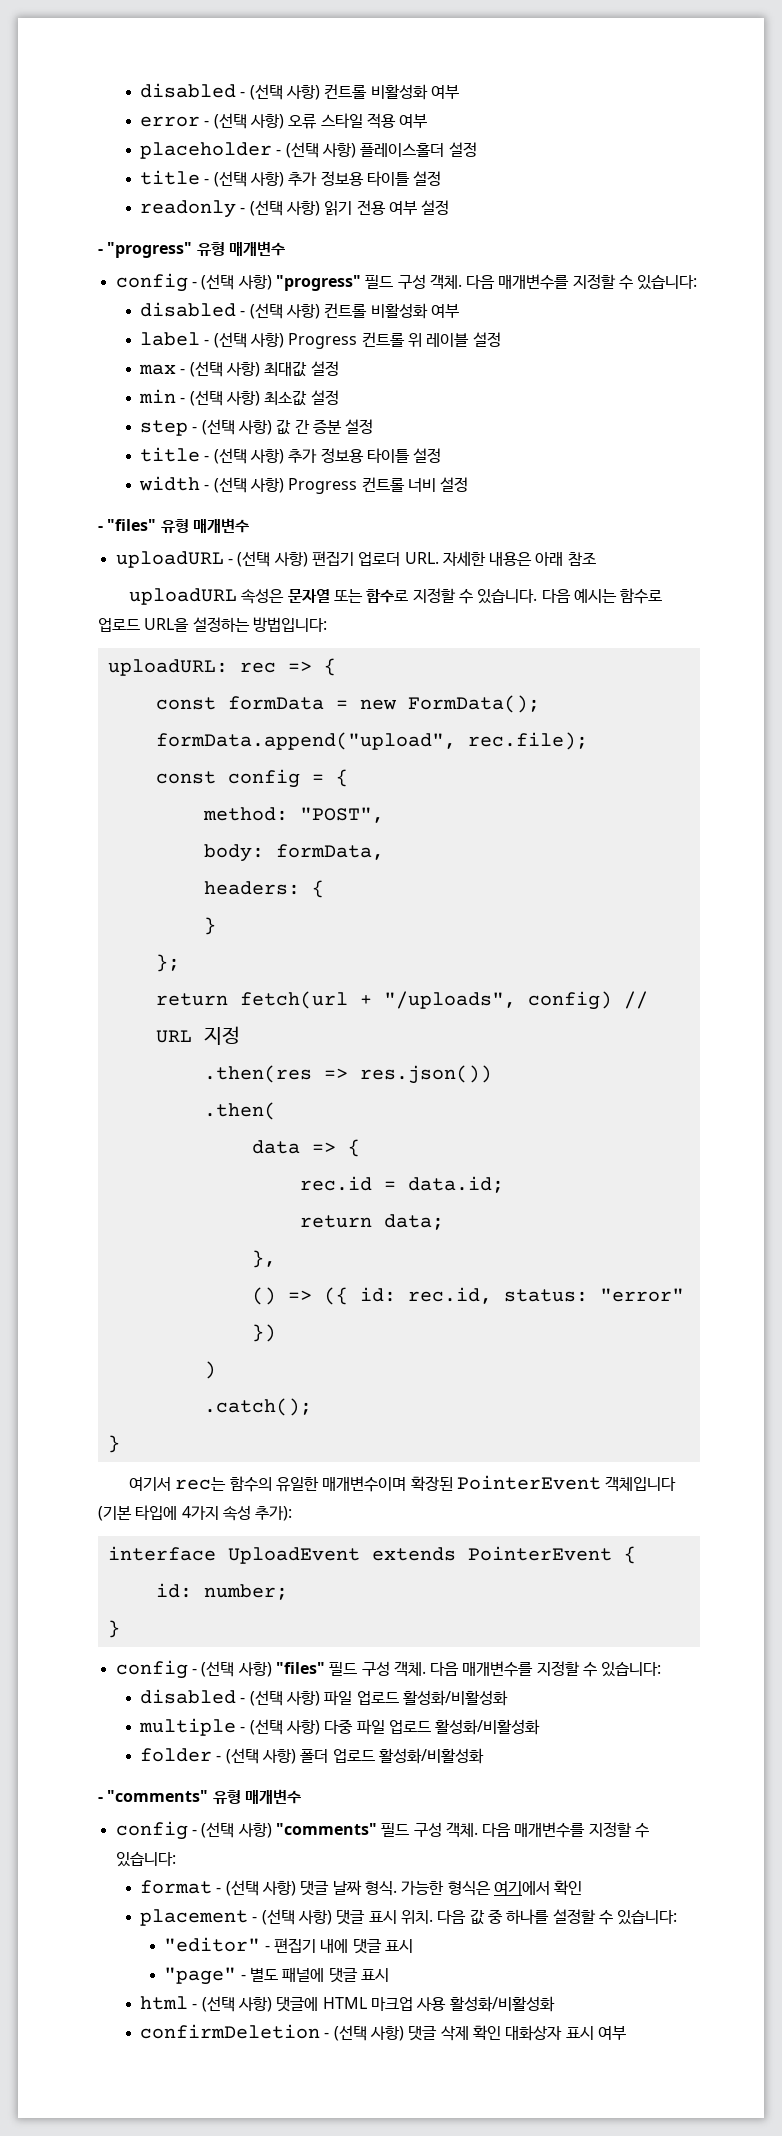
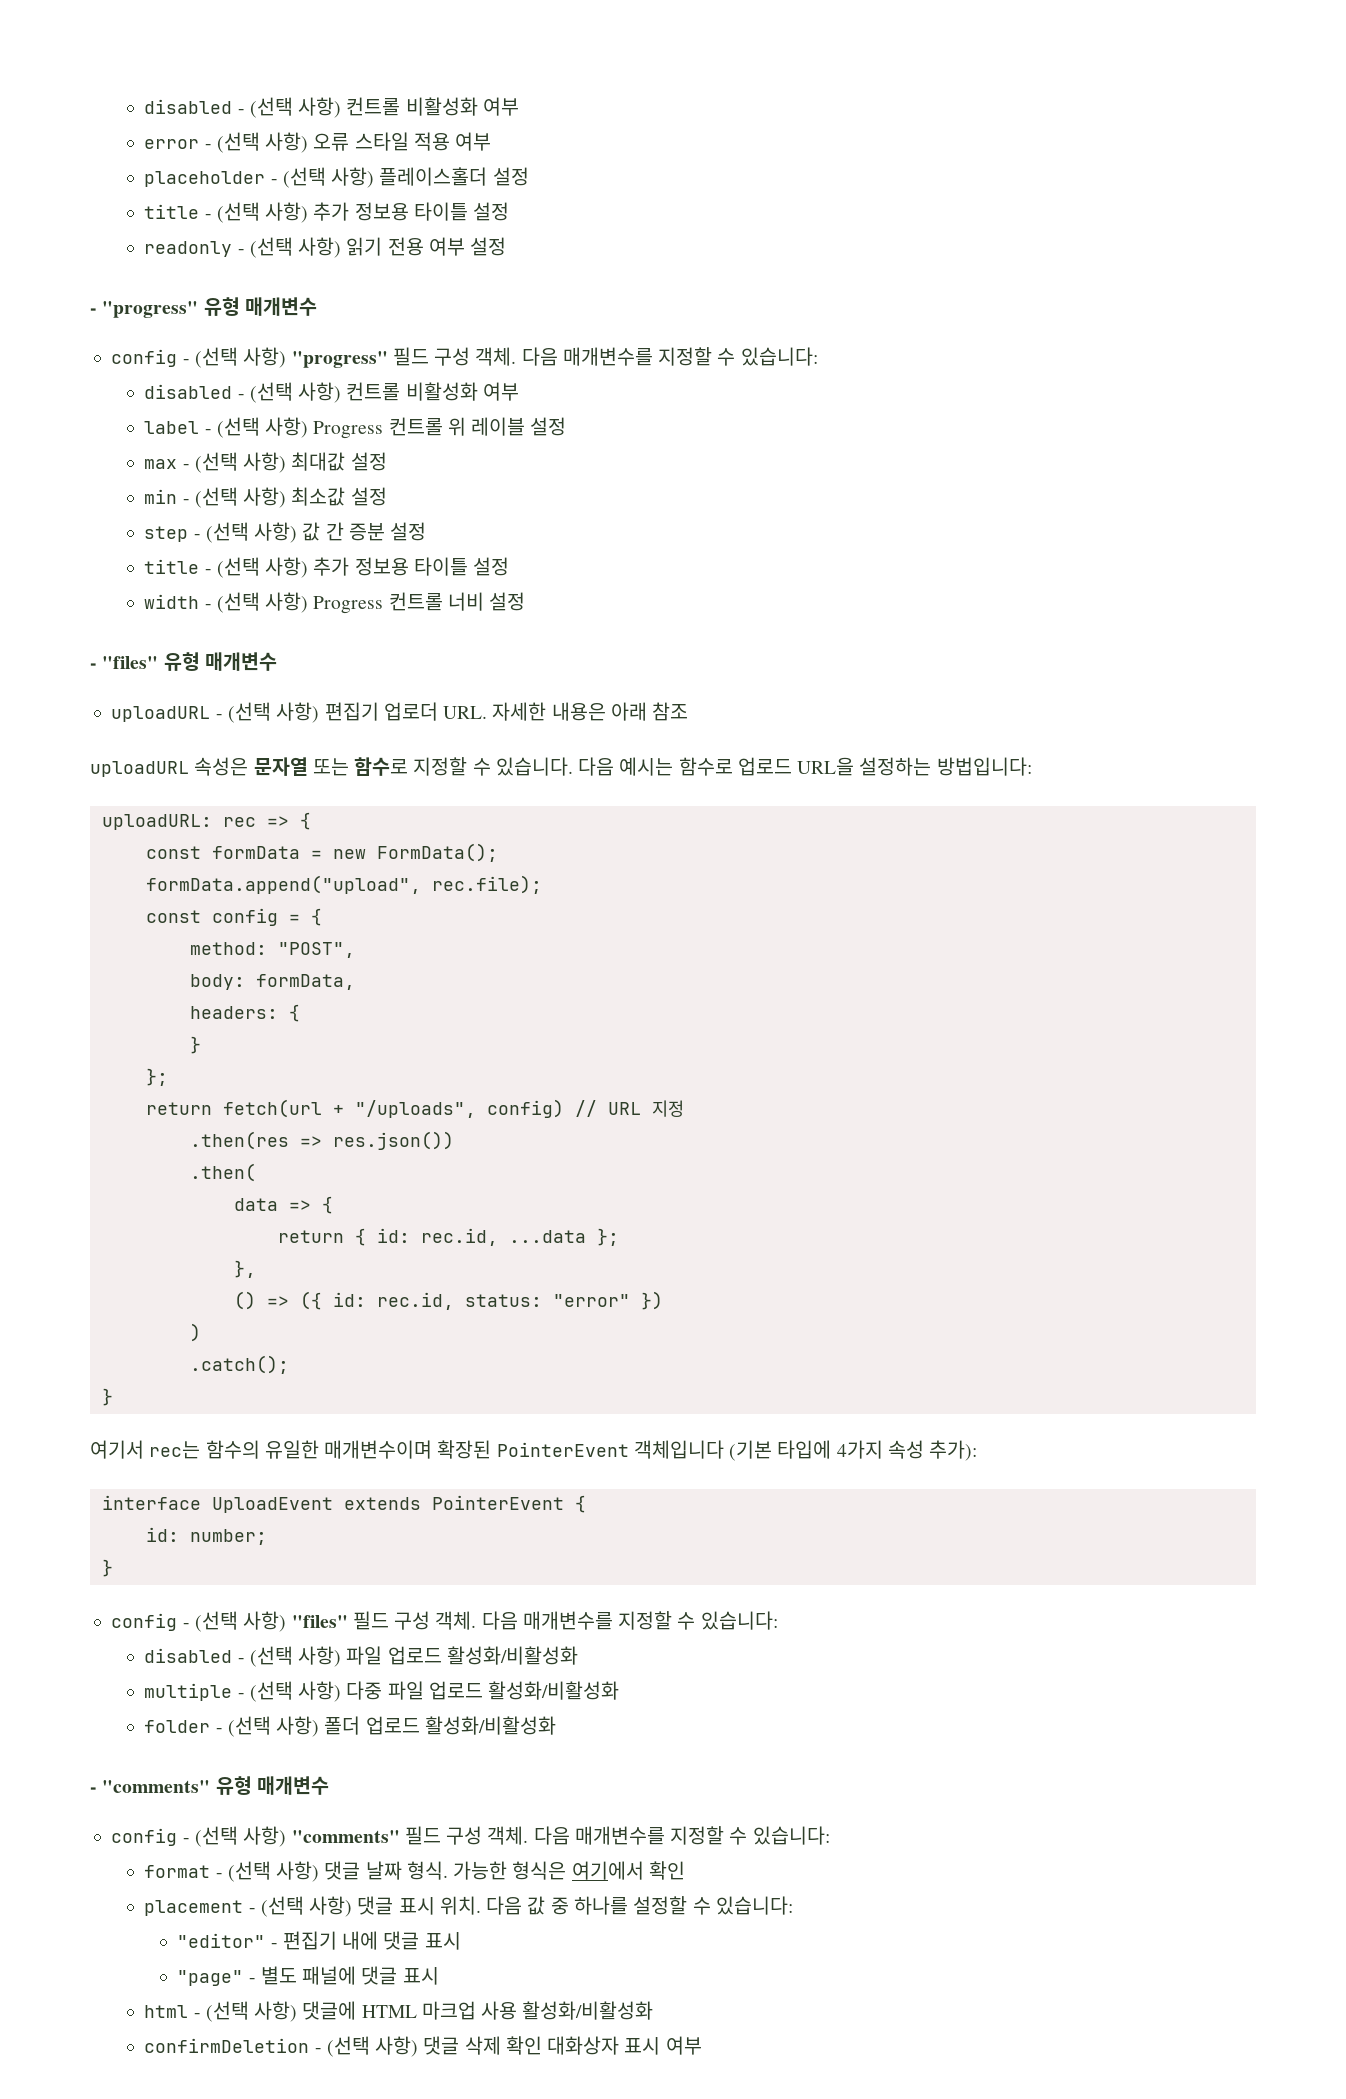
- rec.id = data.id;
- return data;
+ return { id: rec.id, ...data };

